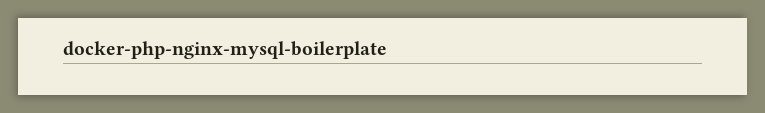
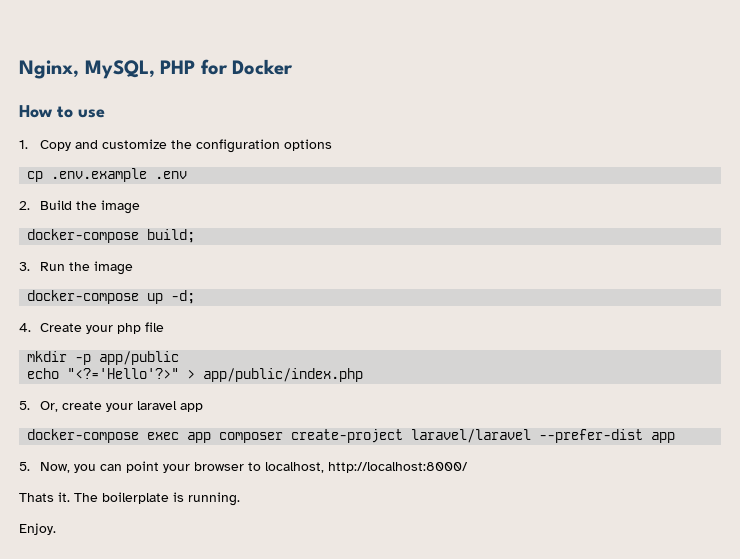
- docker-php-nginx-mysql-boilerplate
+ Nginx, MySQL, PHP for Docker
+ How to use
+ 1. Copy and customize the configuration options
+ cp .env.example .env
+ 2. Build the image
+ docker-compose build;
+ 3. Run the image
+ docker-compose up -d;
+ 4. Create your php file
+ mkdir -p app/public
+ echo "<?='Hello'?>" > app/public/index.php
+ 5. Or, create your laravel app
+ docker-compose exec app composer create-project laravel/laravel --prefer-dist app
+ 5. Now, you can point your browser to localhost, http://localhost:8000/
+ Thats it. The boilerplate is running.
+ Enjoy.

